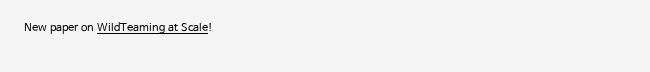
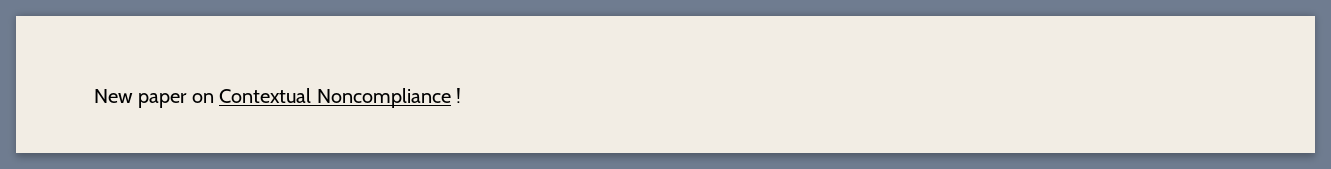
- New paper on WildTeaming at Scale!
+ New paper on Contextual Noncompliance !

